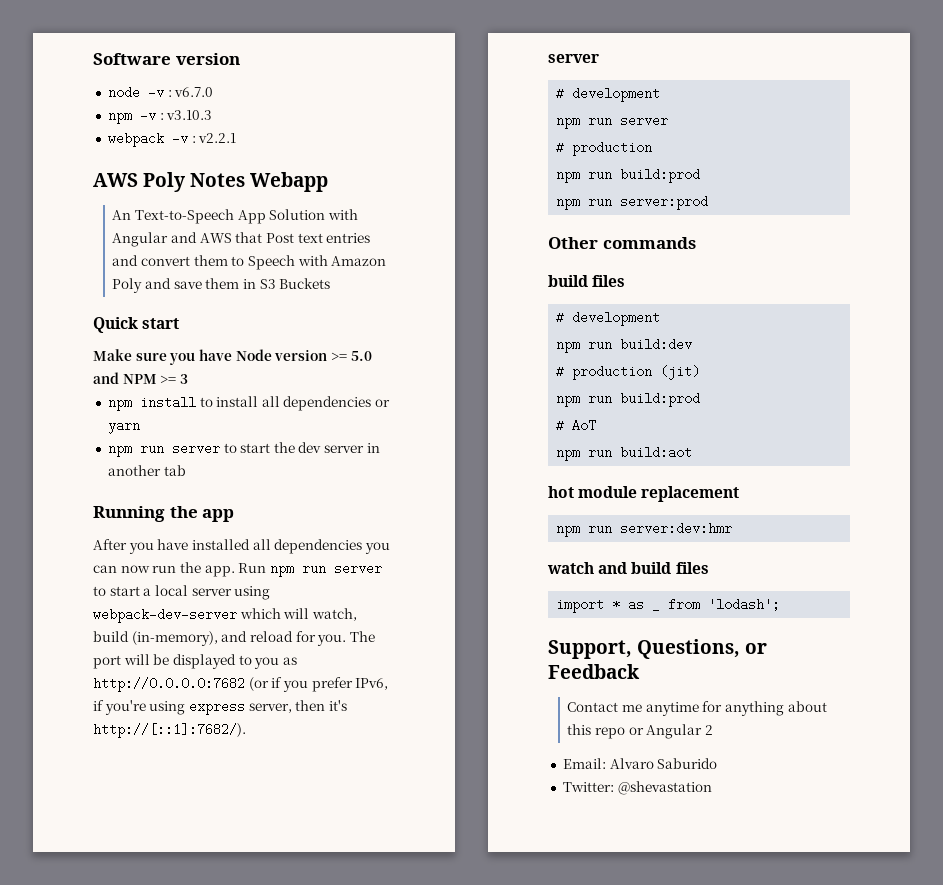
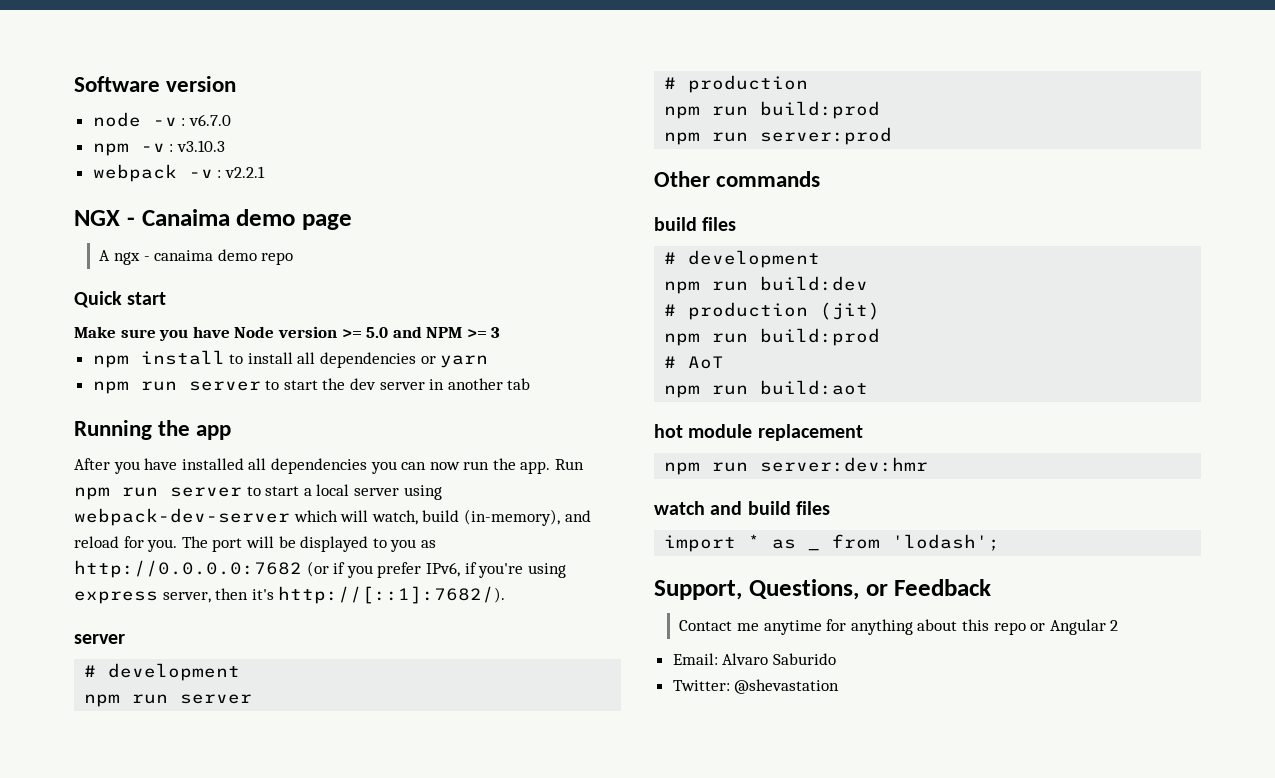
- AWS Poly Notes Webapp
- An Text-to-Speech App Solution with Angular and AWS that Post text entries and convert them to Speech with Amazon Poly and save them in S3 Buckets
+ NGX - Canaima demo page
+ A ngx - canaima demo repo

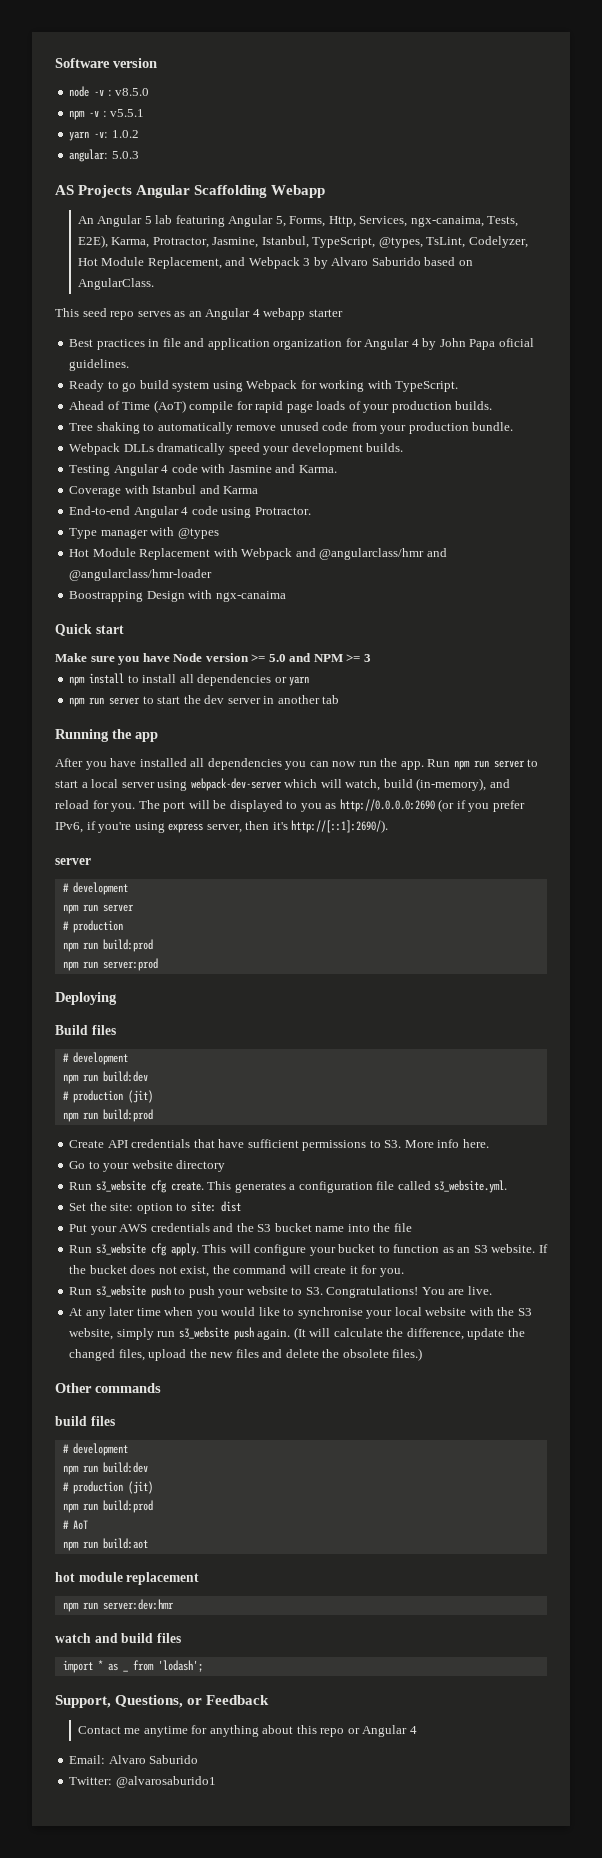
- node -v : v6.7.0
+ node -v : v8.5.0
- npm -v : v3.10.3
- webpack -v : v2.2.1
- NGX - Canaima demo page
- A ngx - canaima demo repo
+ npm -v : v5.5.1
+ yarn -v: 1.0.2
+ angular: 5.0.3
+ AS Projects Angular Scaffolding Webapp
+ An Angular 5 lab featuring Angular 5, Forms, Http, Services, ngx-canaima, Tests, E2E), Karma, Protractor, Jasmine, Istanbul, TypeScript, @types, TsLint, Codelyzer, Hot Module Replacement, and Webpack 3 by Alvaro Saburido based on AngularClass.
+ This seed repo serves as an Angular 4 webapp starter
+ Best practices in file and application organization for Angular 4 by John Papa oficial guidelines.
+ Ready to go build system using Webpack for working with TypeScript.
+ Ahead of Time (AoT) compile for rapid page loads of your production builds.
+ Tree shaking to automatically remove unused code from your production bundle.
+ Webpack DLLs dramatically speed your development builds.
+ Testing Angular 4 code with Jasmine and Karma.
+ Coverage with Istanbul and Karma
+ End-to-end Angular 4 code using Protractor.
+ Type manager with @types
+ Hot Module Replacement with Webpack and @angularclass/hmr and @angularclass/hmr-loader
+ Boostrapping Design with ngx-canaima
- The port will be displayed to you as http://0.0.0.0:7682 (or if you prefer IPv6, if you're using express server, then it's http://[::1]:7682/).
+ The port will be displayed to you as http://0.0.0.0:2690 (or if you prefer IPv6, if you're using express server, then it's http://[::1]:2690/).
+ Deploying
+ Build files
+ # development
+ npm run build:dev
+ # production (jit)
+ npm run build:prod
+ Create API credentials that have sufficient permissions to S3. More info here.
+ Go to your website directory
+ Run s3_website cfg create. This generates a configuration file called s3_website.yml.
+ Set the site: option to site: dist
+ Put your AWS credentials and the S3 bucket name into the file
+ Run s3_website cfg apply. This will configure your bucket to function as an S3 website. If the bucket does not exist, the command will create it for you.
+ Run s3_website push to push your website to S3. Congratulations! You are live.
+ At any later time when you would like to synchronise your local website with the S3 website, simply run s3_website push again. (It will calculate the difference, update the changed files, upload the new files and delete the obsolete files.)
- Contact me anytime for anything about this repo or Angular 2
+ Contact me anytime for anything about this repo or Angular 4
- Twitter: @shevastation
+ Twitter: @alvarosaburido1

